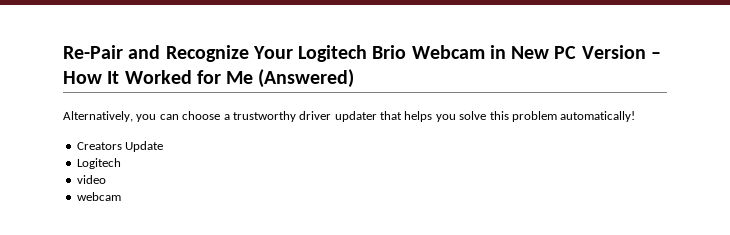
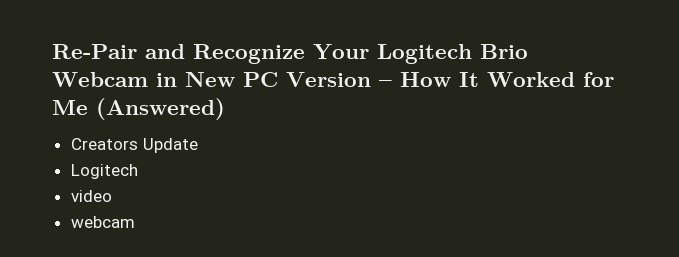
- Alternatively, you can choose a trustworthy driver updater that helps you solve this problem automatically!

